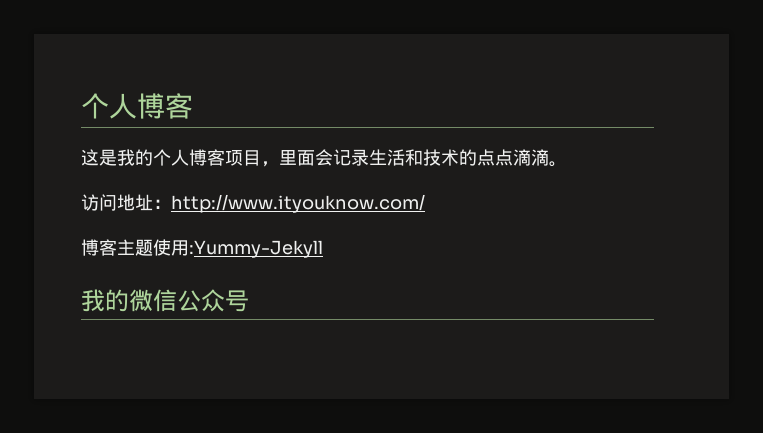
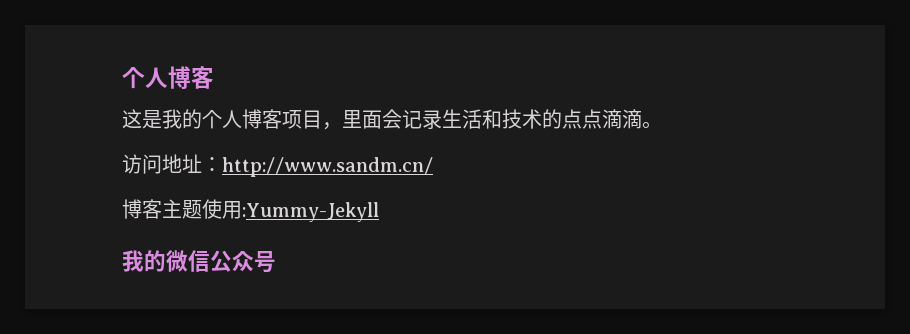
- 访问地址：http://www.ityouknow.com/
+ 访问地址：http://www.sandm.cn/

